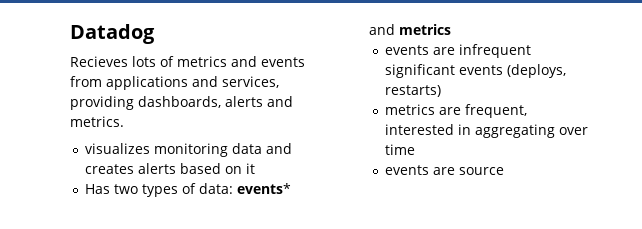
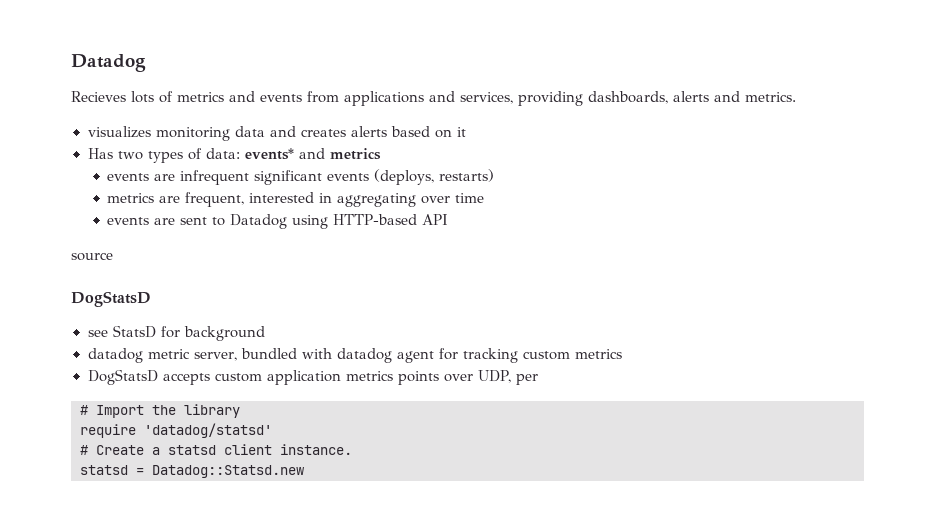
- events are source
+ events are sent to Datadog using HTTP-based API
+ source
+ DogStatsD
+ see StatsD for background
+ datadog metric server, bundled with datadog agent for tracking custom metrics
+ DogStatsD accepts custom application metrics points over UDP, per
+ # Import the library
+ require 'datadog/statsd'
+ # Create a statsd client instance.
+ statsd = Datadog::Statsd.new

